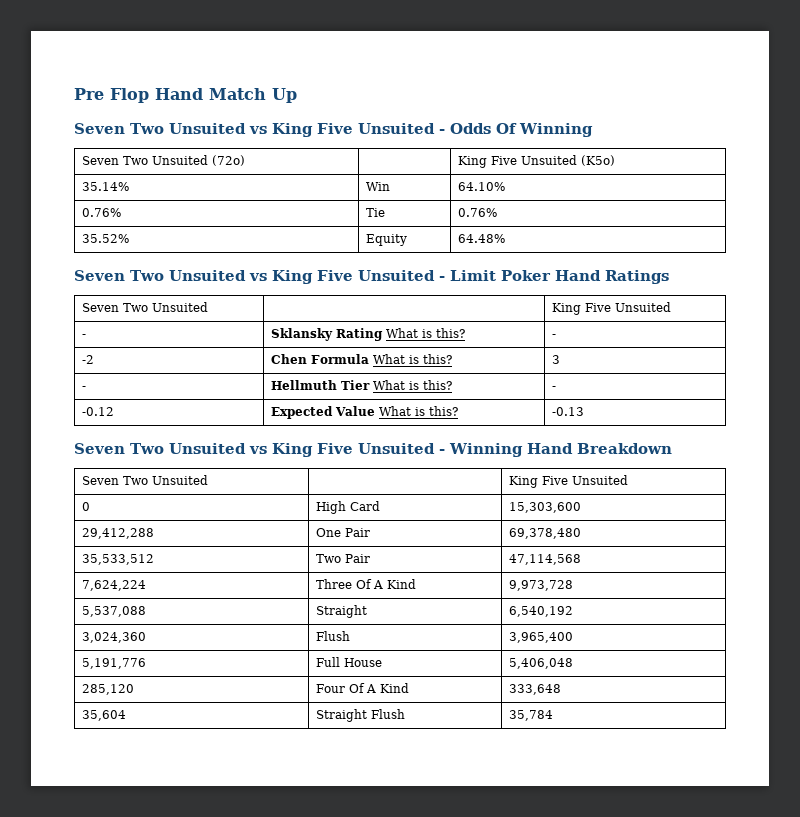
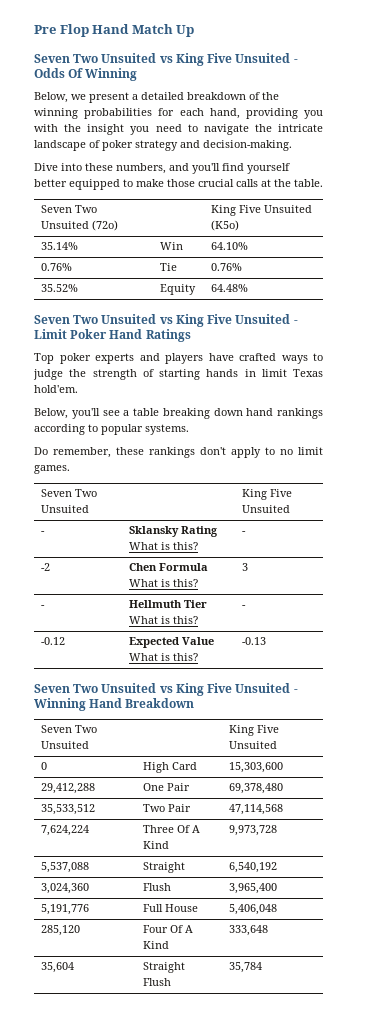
+ Below, we present a detailed breakdown of the winning probabilities for each hand, providing you with the insight you need to navigate the intricate landscape of poker strategy and decision-making.
+ Dive into these numbers, and you'll find yourself better equipped to make those crucial calls at the table.
+ Top poker experts and players have crafted ways to judge the strength of starting hands in limit Texas hold'em.
+ Below, you'll see a table breaking down hand rankings according to popular systems.
+ Do remember, these rankings don't apply to no limit games.

